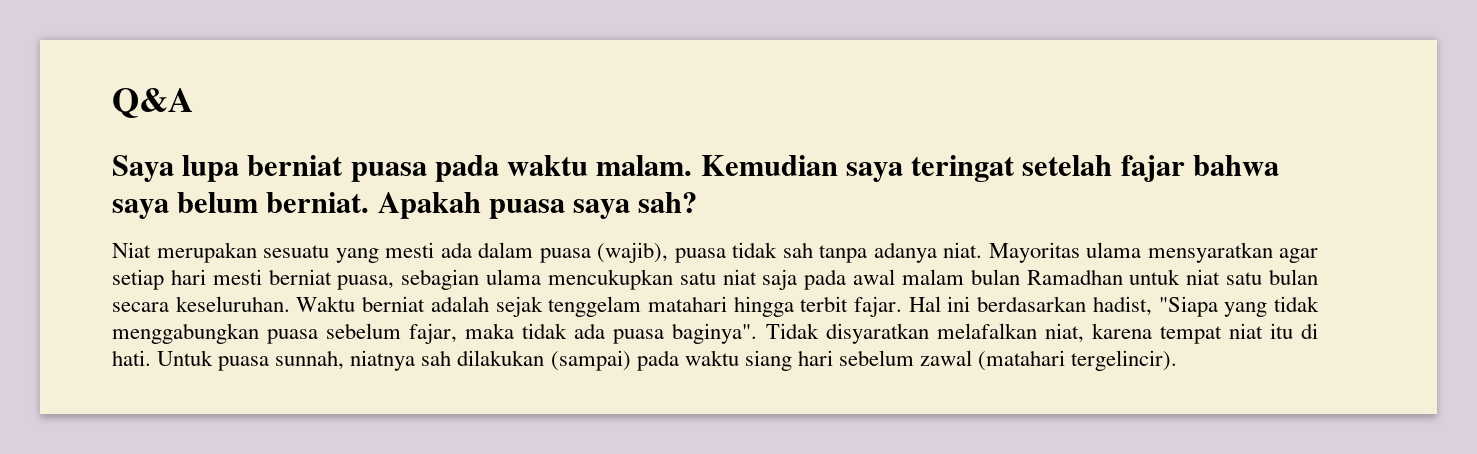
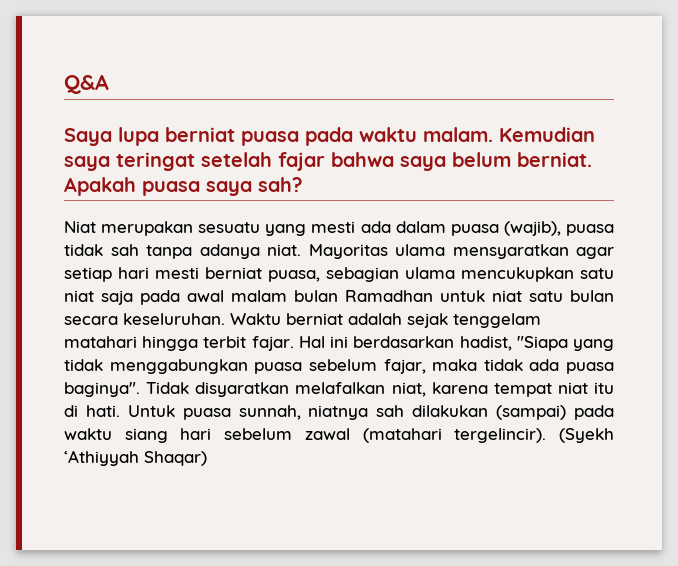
+ (Syekh ‘Athiyyah Shaqar)

